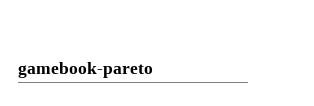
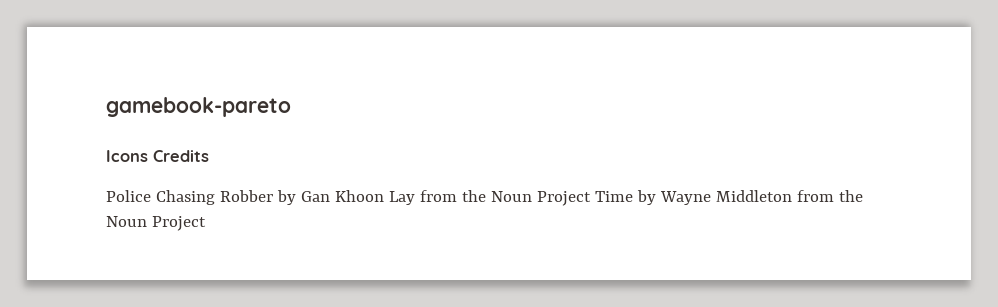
+ Icons Credits
+ Police Chasing Robber by Gan Khoon Lay from the Noun Project Time by Wayne Middleton from the Noun Project

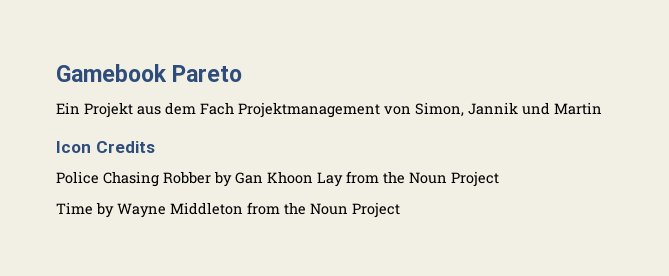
- gamebook-pareto
- Icons Credits
+ Gamebook Pareto
+ Ein Projekt aus dem Fach Projektmanagement von Simon, Jannik und Martin
+ Icon Credits
- Police Chasing Robber by Gan Khoon Lay from the Noun Project Time by Wayne Middleton from the Noun Project
+ Police Chasing Robber by Gan Khoon Lay from the Noun Project
+ Time by Wayne Middleton from the Noun Project

